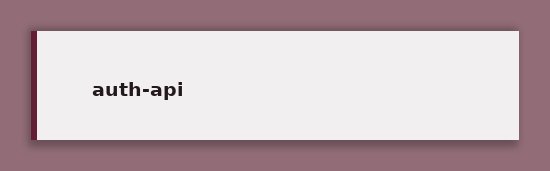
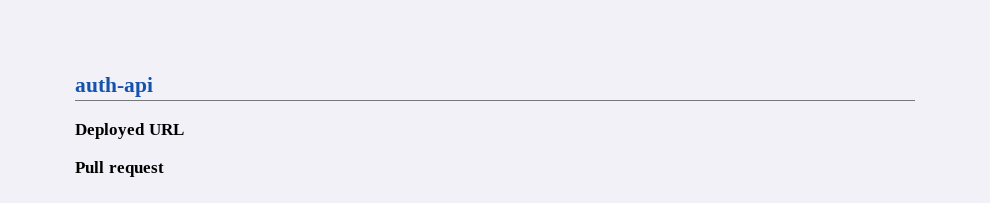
+ Deployed URL
+ Pull request

